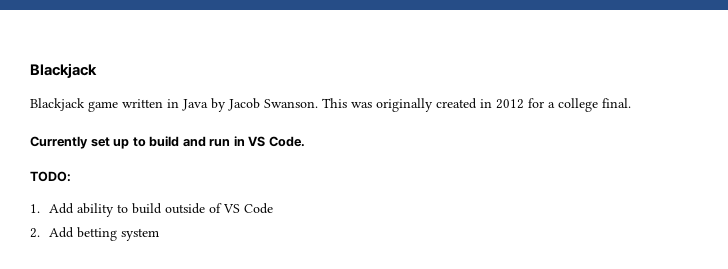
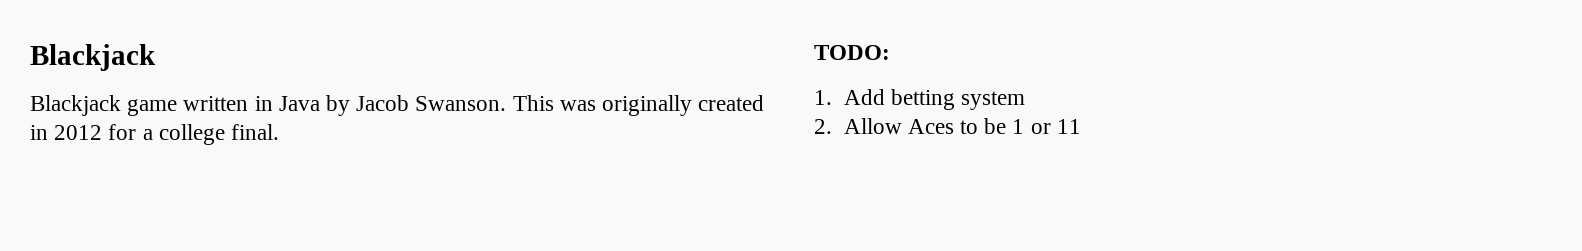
- Currently set up to build and run in VS Code.
  TODO:
- 1. Add ability to build outside of VS Code
- 2. Add betting system
+ 1. Add betting system
+ 2. Allow Aces to be 1 or 11

